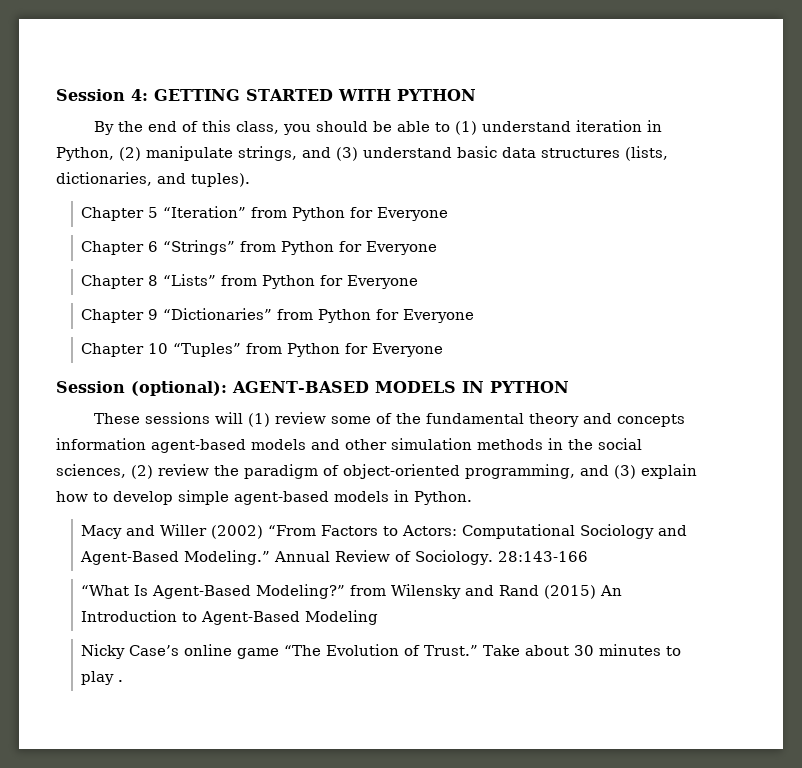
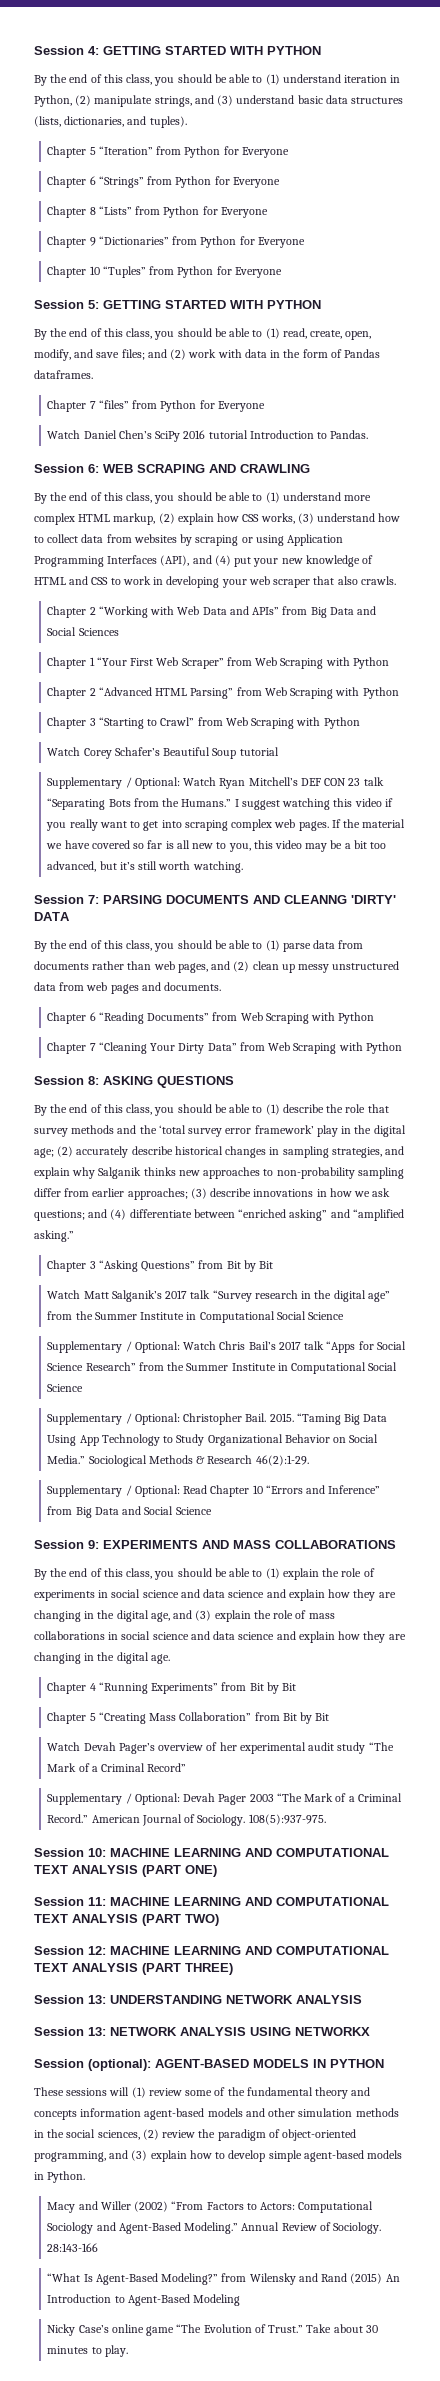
+ Session 5: GETTING STARTED WITH PYTHON
+ By the end of this class, you should be able to (1) read, create, open, modify, and save files; and (2) work with data in the form of Pandas dataframes.
+ Chapter 7 “files” from Python for Everyone
+ Watch Daniel Chen’s SciPy 2016 tutorial Introduction to Pandas.
+ Session 6: WEB SCRAPING AND CRAWLING
+ By the end of this class, you should be able to (1) understand more complex HTML markup, (2) explain how CSS works, (3) understand how to collect data from websites by scraping or using Application Programming Interfaces (API), and (4) put your new knowledge of HTML and CSS to work in developing your web scraper that also crawls.
+ Chapter 2 “Working with Web Data and APIs” from Big Data and Social Sciences
+ Chapter 1 “Your First Web Scraper” from Web Scraping with Python
+ Chapter 2 “Advanced HTML Parsing” from Web Scraping with Python
+ Chapter 3 “Starting to Crawl” from Web Scraping with Python
+ Watch Corey Schafer’s Beautiful Soup tutorial
+ Supplementary / Optional: Watch Ryan Mitchell’s DEF CON 23 talk “Separating Bots from the Humans.” I suggest watching this video if you really want to get into scraping complex web pages. If the material we have covered so far is all new to you, this video may be a bit too advanced, but it’s still worth watching.
+ Session 7: PARSING DOCUMENTS AND CLEANNG 'DIRTY' DATA
+ By the end of this class, you should be able to (1) parse data from documents rather than web pages, and (2) clean up messy unstructured data from web pages and documents.
+ Chapter 6 “Reading Documents” from Web Scraping with Python
+ Chapter 7 “Cleaning Your Dirty Data” from Web Scraping with Python
+ Session 8: ASKING QUESTIONS
+ By the end of this class, you should be able to (1) describe the role that survey methods and the ‘total survey error framework’ play in the digital age; (2) accurately describe historical changes in sampling strategies, and explain why Salganik thinks new approaches to non-probability sampling differ from earlier approaches; (3) describe innovations in how we ask questions; and (4) differentiate between “enriched asking” and “amplified asking.”
+ Chapter 3 “Asking Questions” from Bit by Bit
+ Watch Matt Salganik’s 2017 talk “Survey research in the digital age” from the Summer Institute in Computational Social Science
+ Supplementary / Optional: Watch Chris Bail’s 2017 talk “Apps for Social Science Research” from the Summer Institute in Computational Social Science
+ Supplementary / Optional: Christopher Bail. 2015. “Taming Big Data Using App Technology to Study Organizational Behavior on Social Media.” Sociological Methods & Research 46(2):1-29.
+ Supplementary / Optional: Read Chapter 10 “Errors and Inference” from Big Data and Social Science
+ Session 9: EXPERIMENTS AND MASS COLLABORATIONS
+ By the end of this class, you should be able to (1) explain the role of experiments in social science and data science and explain how they are changing in the digital age, and (3) explain the role of mass collaborations in social science and data science and explain how they are changing in the digital age.
+ Chapter 4 “Running Experiments” from Bit by Bit
+ Chapter 5 “Creating Mass Collaboration” from Bit by Bit
+ Watch Devah Pager’s overview of her experimental audit study “The Mark of a Criminal Record”
+ Supplementary / Optional: Devah Pager 2003 “The Mark of a Criminal Record.” American Journal of Sociology. 108(5):937-975.
+ Session 10: MACHINE LEARNING AND COMPUTATIONAL TEXT ANALYSIS (PART ONE)
+ Session 11: MACHINE LEARNING AND COMPUTATIONAL TEXT ANALYSIS (PART TWO)
+ Session 12: MACHINE LEARNING AND COMPUTATIONAL TEXT ANALYSIS (PART THREE)
+ Session 13: UNDERSTANDING NETWORK ANALYSIS
+ Session 13: NETWORK ANALYSIS USING NETWORKX
- Take about 30 minutes to play .
+ Take about 30 minutes to play.

